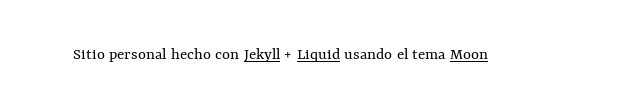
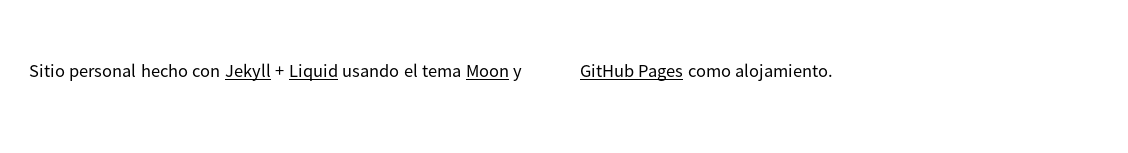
- Sitio personal hecho con Jekyll + Liquid usando el tema Moon
+ Sitio personal hecho con Jekyll + Liquid usando el tema Moon y GitHub Pages como alojamiento.

